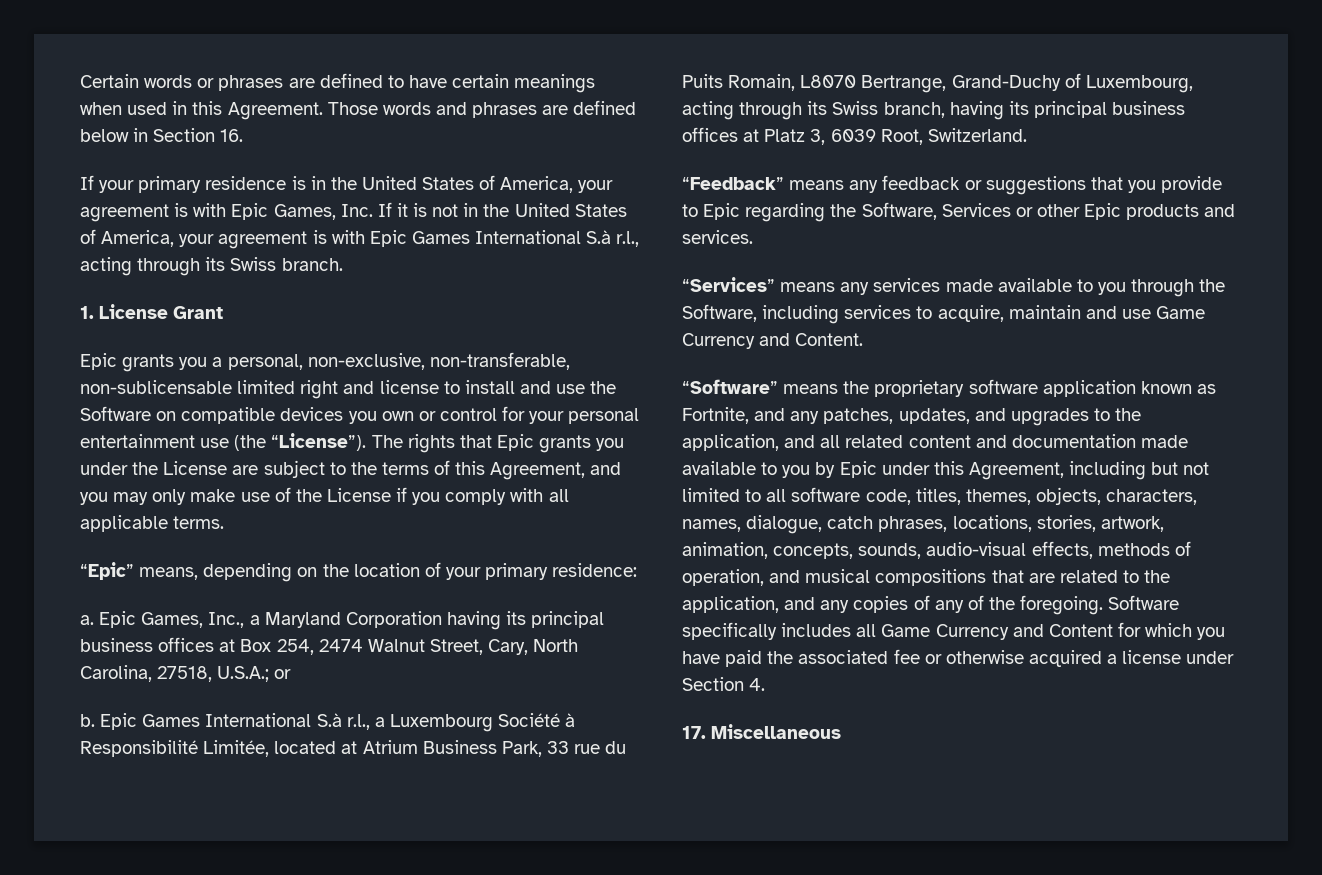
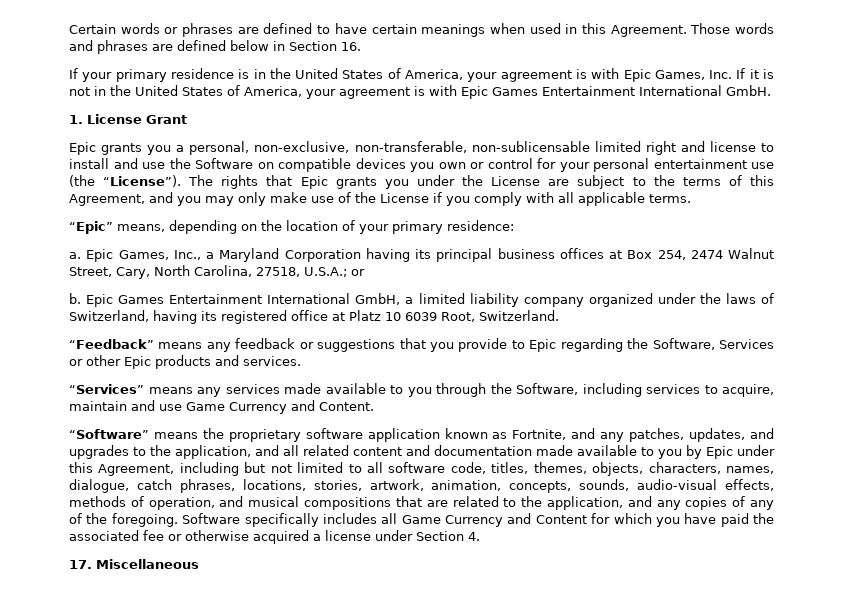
- If your primary residence is in the United States of America, your agreement is with Epic Games, Inc. If it is not in the United States of America, your agreement is with Epic Games International S.à r.l., acting through its Swiss branch.
+ If your primary residence is in the United States of America, your agreement is with Epic Games, Inc. If it is not in the United States of America, your agreement is with Epic Games Entertainment International GmbH.
- Epic Games International S.à r.l., a Luxembourg Société à Responsibilité Limitée, located at Atrium Business Park, 33 rue du Puits Romain, L8070 Bertrange, Grand-Duchy of Luxembourg, acting through its Swiss branch, having its principal business offices at Platz 3, 6039 Root, Switzerland.
+ Epic Games Entertainment International GmbH, a limited liability company organized under the laws of Switzerland, having its registered office at Platz 10 6039 Root, Switzerland.

